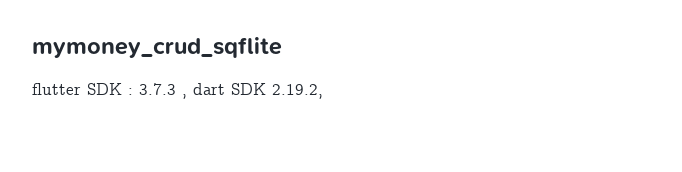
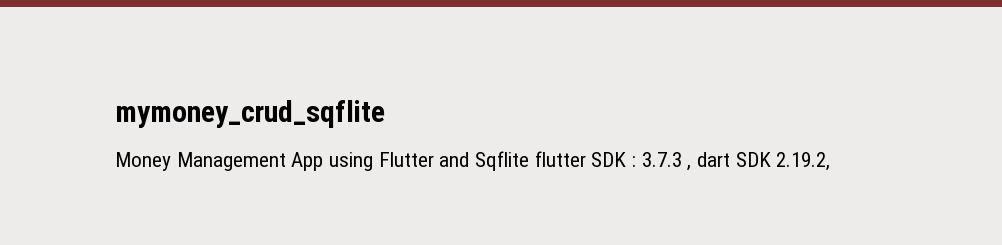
- flutter SDK : 3.7.3 , dart SDK 2.19.2,
+ Money Management App using Flutter and Sqflite flutter SDK : 3.7.3 , dart SDK 2.19.2,

